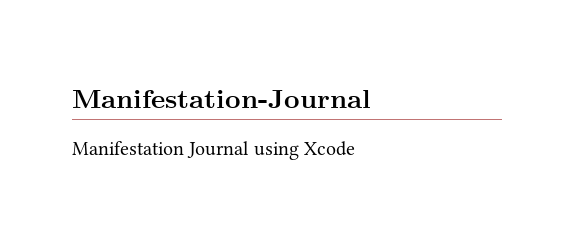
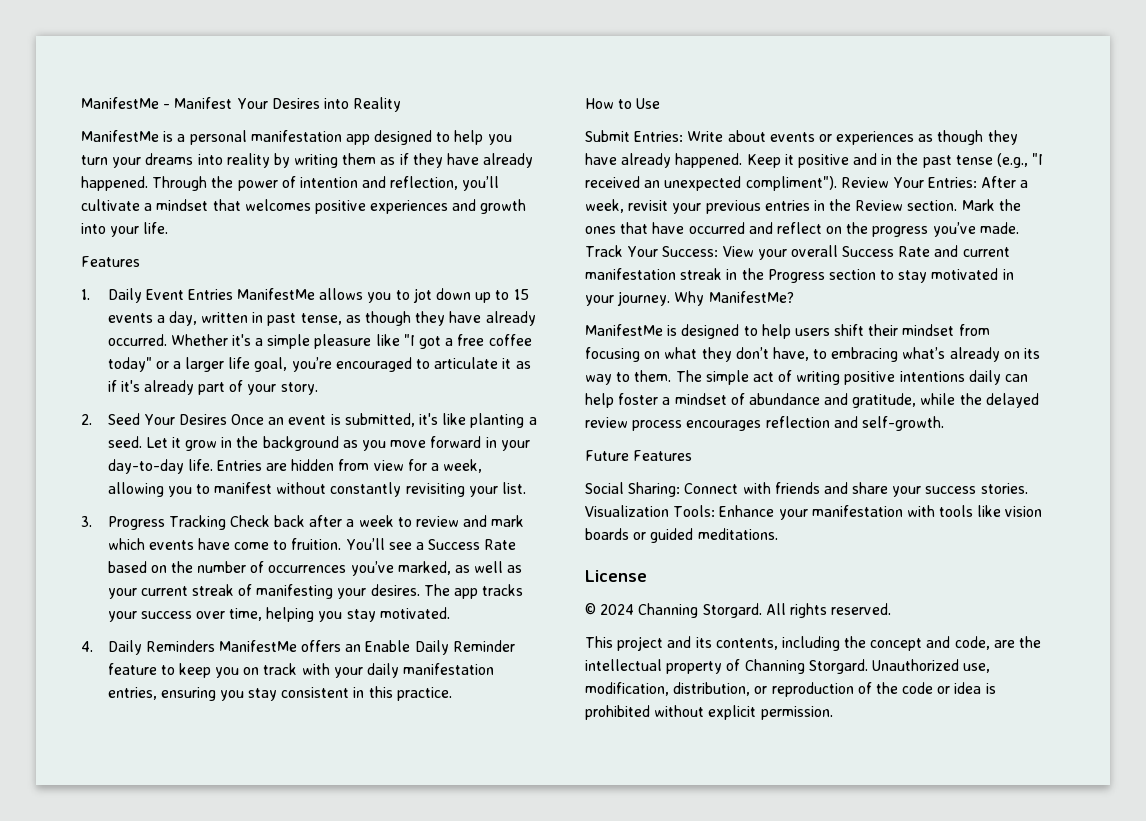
- Manifestation-Journal
- Manifestation Journal using Xcode
+ ManifestMe - Manifest Your Desires into Reality
+ ManifestMe is a personal manifestation app designed to help you turn your dreams into reality by writing them as if they have already happened. Through the power of intention and reflection, you’ll cultivate a mindset that welcomes positive experiences and growth into your life.
+ Features
+ 1. Daily Event Entries ManifestMe allows you to jot down up to 15 events a day, written in past tense, as though they have already occurred. Whether it's a simple pleasure like "I got a free coffee today" or a larger life goal, you’re encouraged to articulate it as if it's already part of your story.
+ 2. Seed Your Desires Once an event is submitted, it's like planting a seed. Let it grow in the background as you move forward in your day-to-day life. Entries are hidden from view for a week, allowing you to manifest without constantly revisiting your list.
+ 3. Progress Tracking Check back after a week to review and mark which events have come to fruition. You’ll see a Success Rate based on the number of occurrences you’ve marked, as well as your current streak of manifesting your desires. The app tracks your success over time, helping you stay motivated.
+ 4. Daily Reminders ManifestMe offers an Enable Daily Reminder feature to keep you on track with your daily manifestation entries, ensuring you stay consistent in this practice.
+ How to Use
+ Submit Entries: Write about events or experiences as though they have already happened. Keep it positive and in the past tense (e.g., "I received an unexpected compliment"). Review Your Entries: After a week, revisit your previous entries in the Review section. Mark the ones that have occurred and reflect on the progress you’ve made. Track Your Success: View your overall Success Rate and current manifestation streak in the Progress section to stay motivated in your journey. Why ManifestMe?
+ ManifestMe is designed to help users shift their mindset from focusing on what they don’t have, to embracing what’s already on its way to them. The simple act of writing positive intentions daily can help foster a mindset of abundance and gratitude, while the delayed review process encourages reflection and self-growth.
+ Future Features
+ Social Sharing: Connect with friends and share your success stories. Visualization Tools: Enhance your manifestation with tools like vision boards or guided meditations.
+ License
+ © 2024 Channing Storgard. All rights reserved.
+ This project and its contents, including the concept and code, are the intellectual property of Channing Storgard. Unauthorized use, modification, distribution, or reproduction of the code or idea is prohibited without explicit permission.

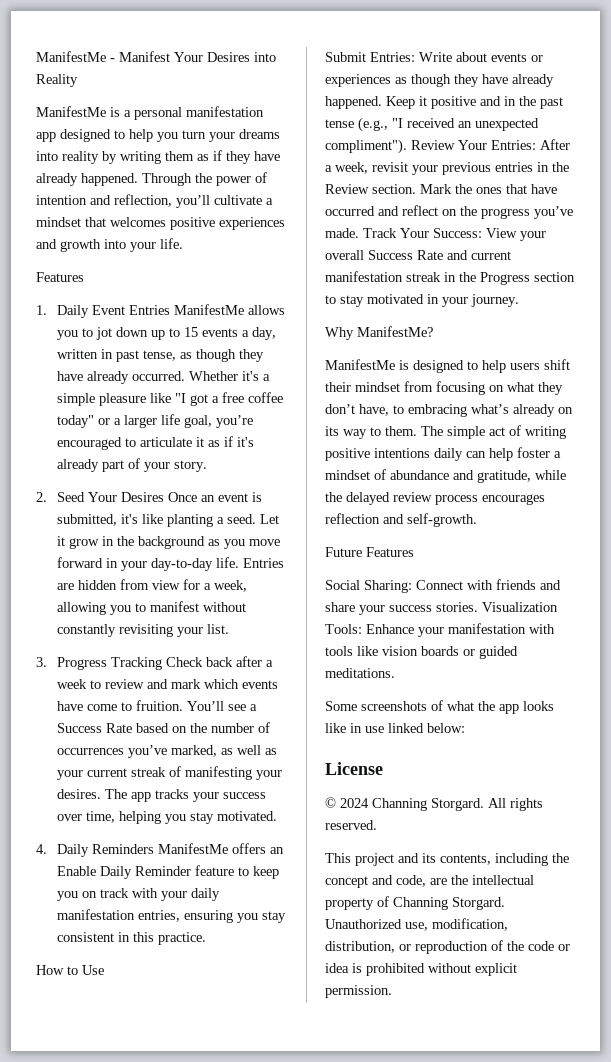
- Track Your Success: View your overall Success Rate and current manifestation streak in the Progress section to stay motivated in your journey. Why ManifestMe?
+ Track Your Success: View your overall Success Rate and current manifestation streak in the Progress section to stay motivated in your journey.
+ Why ManifestMe?
+ Some screenshots of what the app looks like in use linked below:

